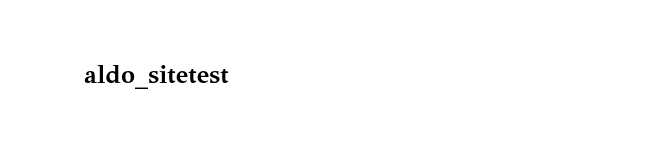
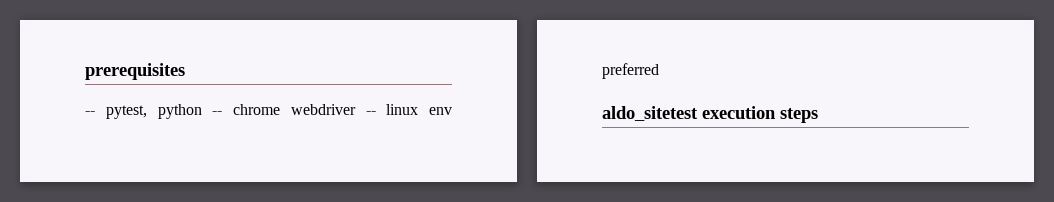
- aldo_sitetest
+ prerequisites
+ -- pytest, python -- chrome webdriver -- linux env preferred
+ aldo_sitetest execution steps

